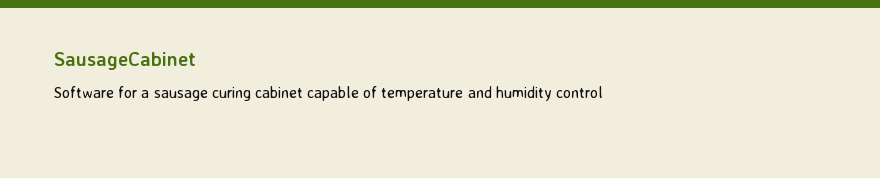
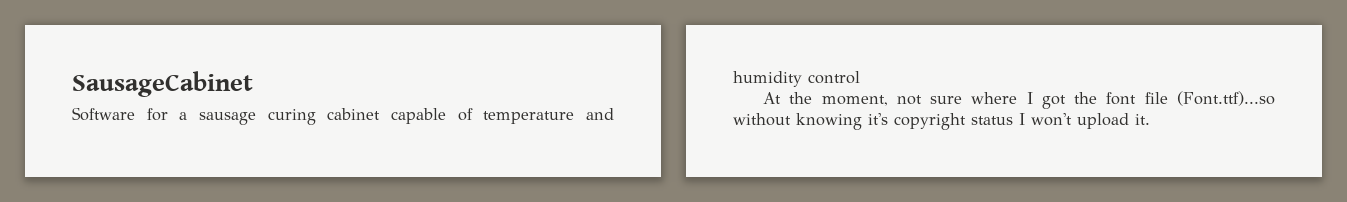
+ At the moment, not sure where I got the font file (Font.ttf)...so without knowing it's copyright status I won't upload it.

